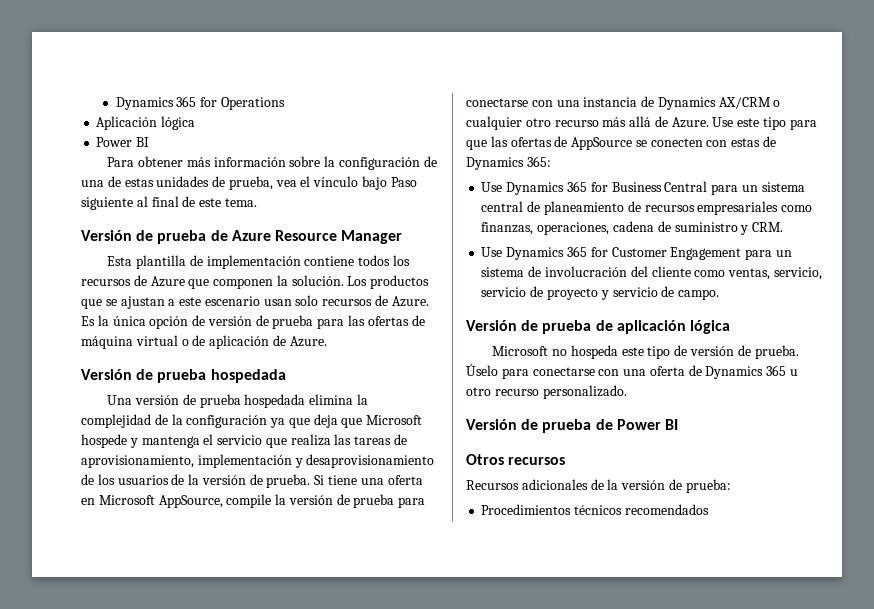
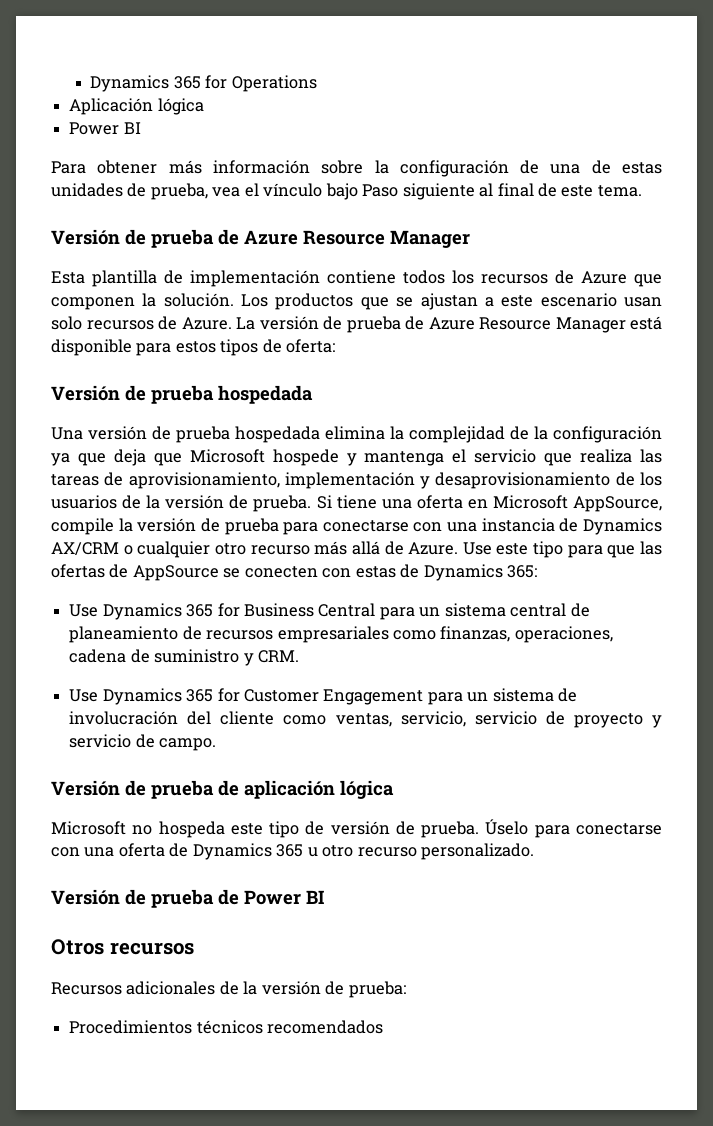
- Es la única opción de versión de prueba para las ofertas de máquina virtual o de aplicación de Azure.
+ La versión de prueba de Azure Resource Manager está disponible para estos tipos de oferta:

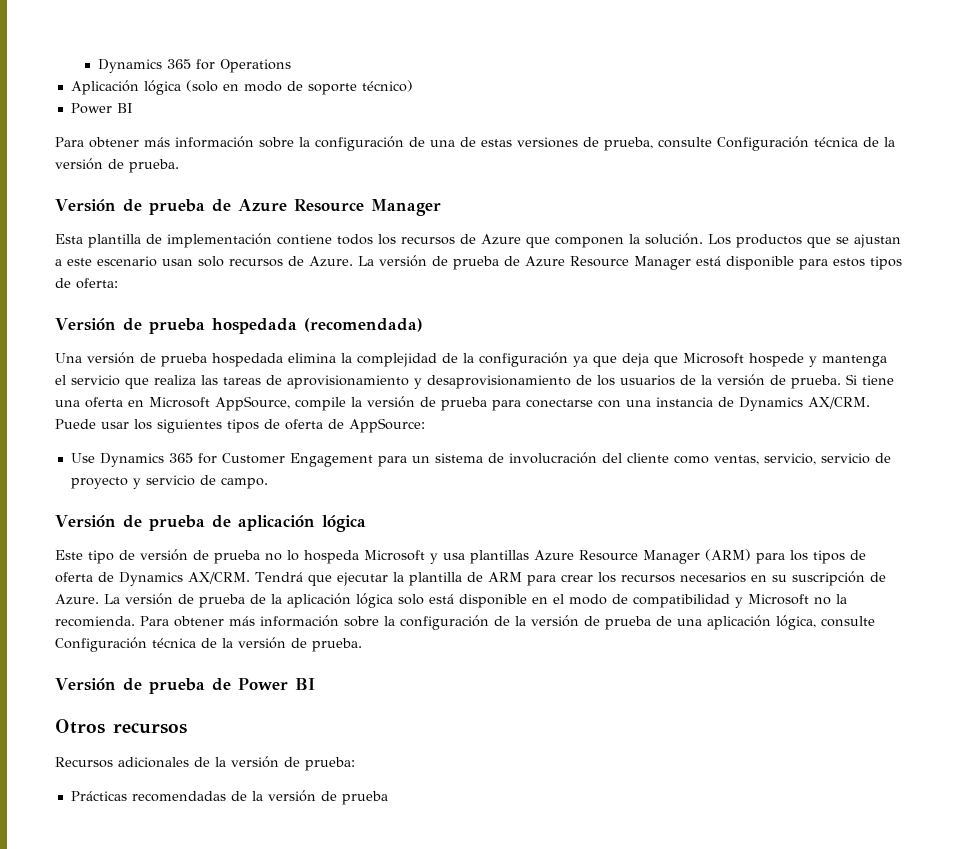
- Aplicación lógica
+ Aplicación lógica (solo en modo de soporte técnico)
- Para obtener más información sobre la configuración de una de estas unidades de prueba, vea el vínculo bajo Paso siguiente al final de este tema.
+ Para obtener más información sobre la configuración de una de estas versiones de prueba, consulte Configuración técnica de la versión de prueba.
- Versión de prueba hospedada
+ Versión de prueba hospedada (recomendada)
- Una versión de prueba hospedada elimina la complejidad de la configuración ya que deja que Microsoft hospede y mantenga el servicio que realiza las tareas de aprovisionamiento, implementación y desaprovisionamiento de los usuarios de la versión de prueba.
+ Una versión de prueba hospedada elimina la complejidad de la configuración ya que deja que Microsoft hospede y mantenga el servicio que realiza las tareas de aprovisionamiento y desaprovisionamiento de los usuarios de la versión de prueba.
- Si tiene una oferta en Microsoft AppSource, compile la versión de prueba para conectarse con una instancia de Dynamics AX/CRM o cualquier otro recurso más allá de Azure. Use este tipo para que las ofertas de AppSource se conecten con estas de Dynamics 365:
- Use Dynamics 365 for Business Central para un sistema central de planeamiento de recursos empresariales como finanzas, operaciones, cadena de suministro y CRM.
+ Si tiene una oferta en Microsoft AppSource, compile la versión de prueba para conectarse con una instancia de Dynamics AX/CRM. Puede usar los siguientes tipos de oferta de AppSource:
- Microsoft no hospeda este tipo de versión de prueba. Úselo para conectarse con una oferta de Dynamics 365 u otro recurso personalizado.
+ Este tipo de versión de prueba no lo hospeda Microsoft y usa plantillas Azure Resource Manager (ARM) para los tipos de oferta de Dynamics AX/CRM. Tendrá que ejecutar la plantilla de ARM para crear los recursos necesarios en su suscripción de Azure. La versión de prueba de la aplicación lógica solo está disponible en el modo de compatibilidad y Microsoft no la recomienda. Para obtener más información sobre la configuración de la versión de prueba de una aplicación lógica, consulte Configuración técnica de la versión de prueba.
- Procedimientos técnicos recomendados
+ Prácticas recomendadas de la versión de prueba

